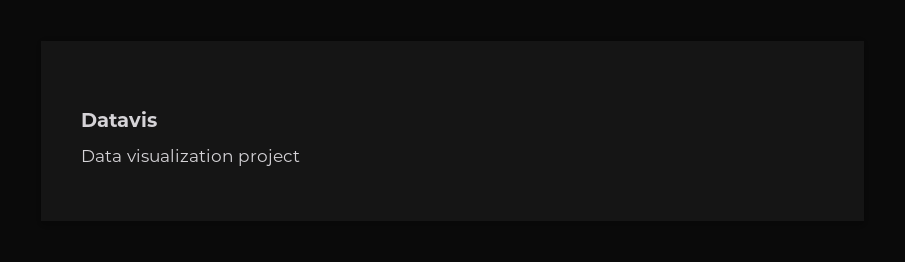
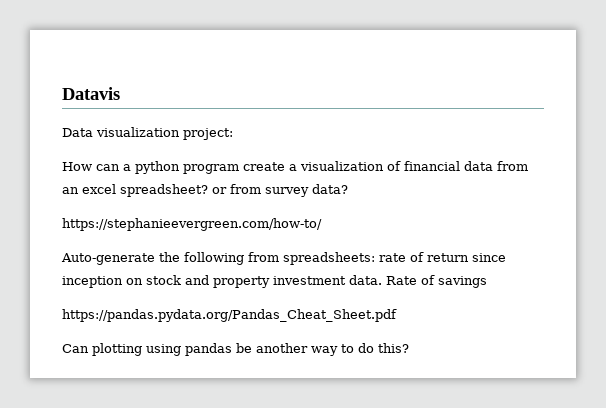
- Data visualization project
+ Data visualization project:
+ How can a python program create a visualization of financial data from an excel spreadsheet? or from survey data?
+ https://stephanieevergreen.com/how-to/
+ Auto-generate the following from spreadsheets: rate of return since inception on stock and property investment data. Rate of savings
+ https://pandas.pydata.org/Pandas_Cheat_Sheet.pdf
+ Can plotting using pandas be another way to do this?

